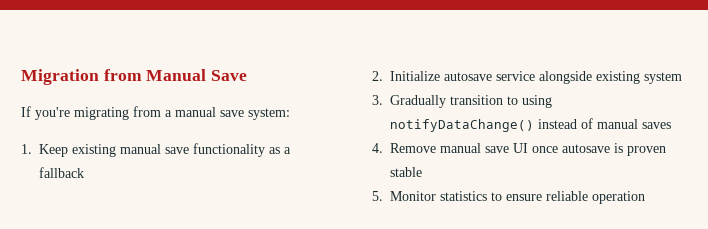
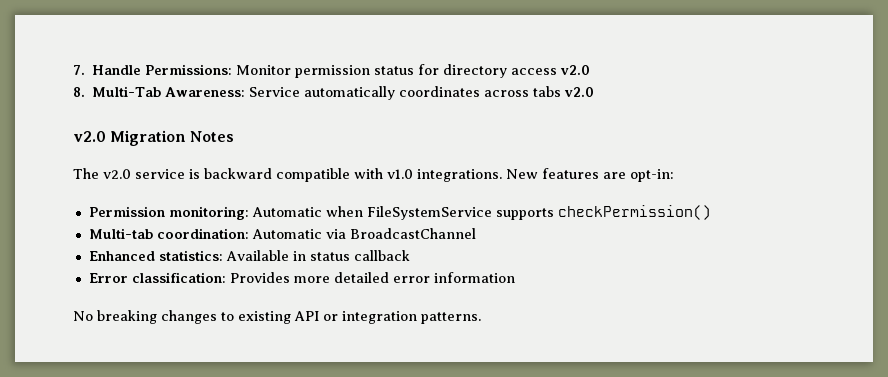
- Migration from Manual Save
- If you're migrating from a manual save system:
- 1. Keep existing manual save functionality as a fallback
- 2. Initialize autosave service alongside existing system
- 3. Gradually transition to using notifyDataChange() instead of manual saves
- 4. Remove manual save UI once autosave is proven stable
- 5. Monitor statistics to ensure reliable operation
+ 7. Handle Permissions: Monitor permission status for directory access v2.0
+ 8. Multi-Tab Awareness: Service automatically coordinates across tabs v2.0
+ v2.0 Migration Notes
+ The v2.0 service is backward compatible with v1.0 integrations. New features are opt-in:
+ Permission monitoring: Automatic when FileSystemService supports checkPermission()
+ Multi-tab coordination: Automatic via BroadcastChannel
+ Enhanced statistics: Available in status callback
+ Error classification: Provides more detailed error information
+ No breaking changes to existing API or integration patterns.

